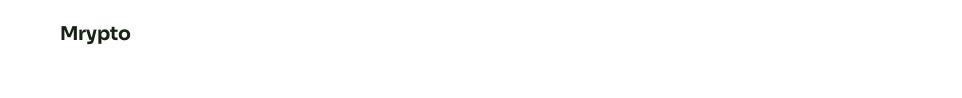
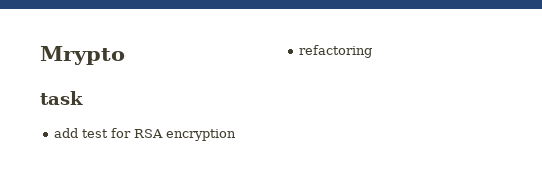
+ task
+ add test for RSA encryption
+ refactoring

